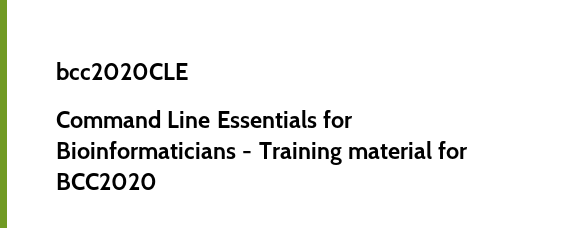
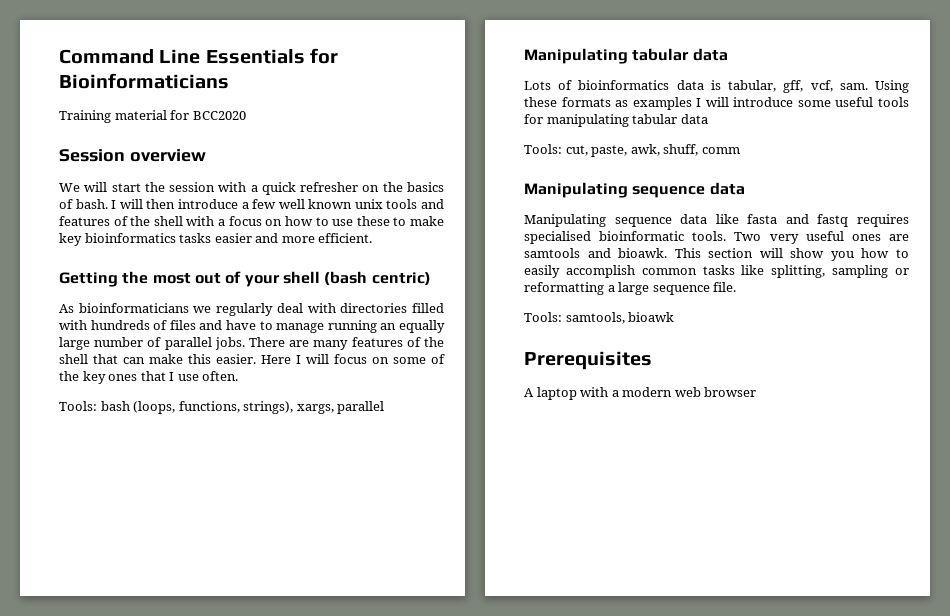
- bcc2020CLE
- Command Line Essentials for Bioinformaticians - Training material for BCC2020
+ Command Line Essentials for Bioinformaticians
+ Training material for BCC2020
+ Session overview
+ We will start the session with a quick refresher on the basics of bash. I will then introduce a few well known unix tools and features of the shell with a focus on how to use these to make key bioinformatics tasks easier and more efficient.
+ Getting the most out of your shell (bash centric)
+ As bioinformaticians we regularly deal with directories filled with hundreds of files and have to manage running an equally large number of parallel jobs. There are many features of the shell that can make this easier. Here I will focus on some of the key ones that I use often.
+ Tools: bash (loops, functions, strings), xargs, parallel
+ Manipulating tabular data
+ Lots of bioinformatics data is tabular, gff, vcf, sam. Using these formats as examples I will introduce some useful tools for manipulating tabular data
+ Tools: cut, paste, awk, shuff, comm
+ Manipulating sequence data
+ Manipulating sequence data like fasta and fastq requires specialised bioinformatic tools. Two very useful ones are samtools and bioawk. This section will show you how to easily accomplish common tasks like splitting, sampling or reformatting a large sequence file.
+ Tools: samtools, bioawk
+ Prerequisites
+ A laptop with a modern web browser

